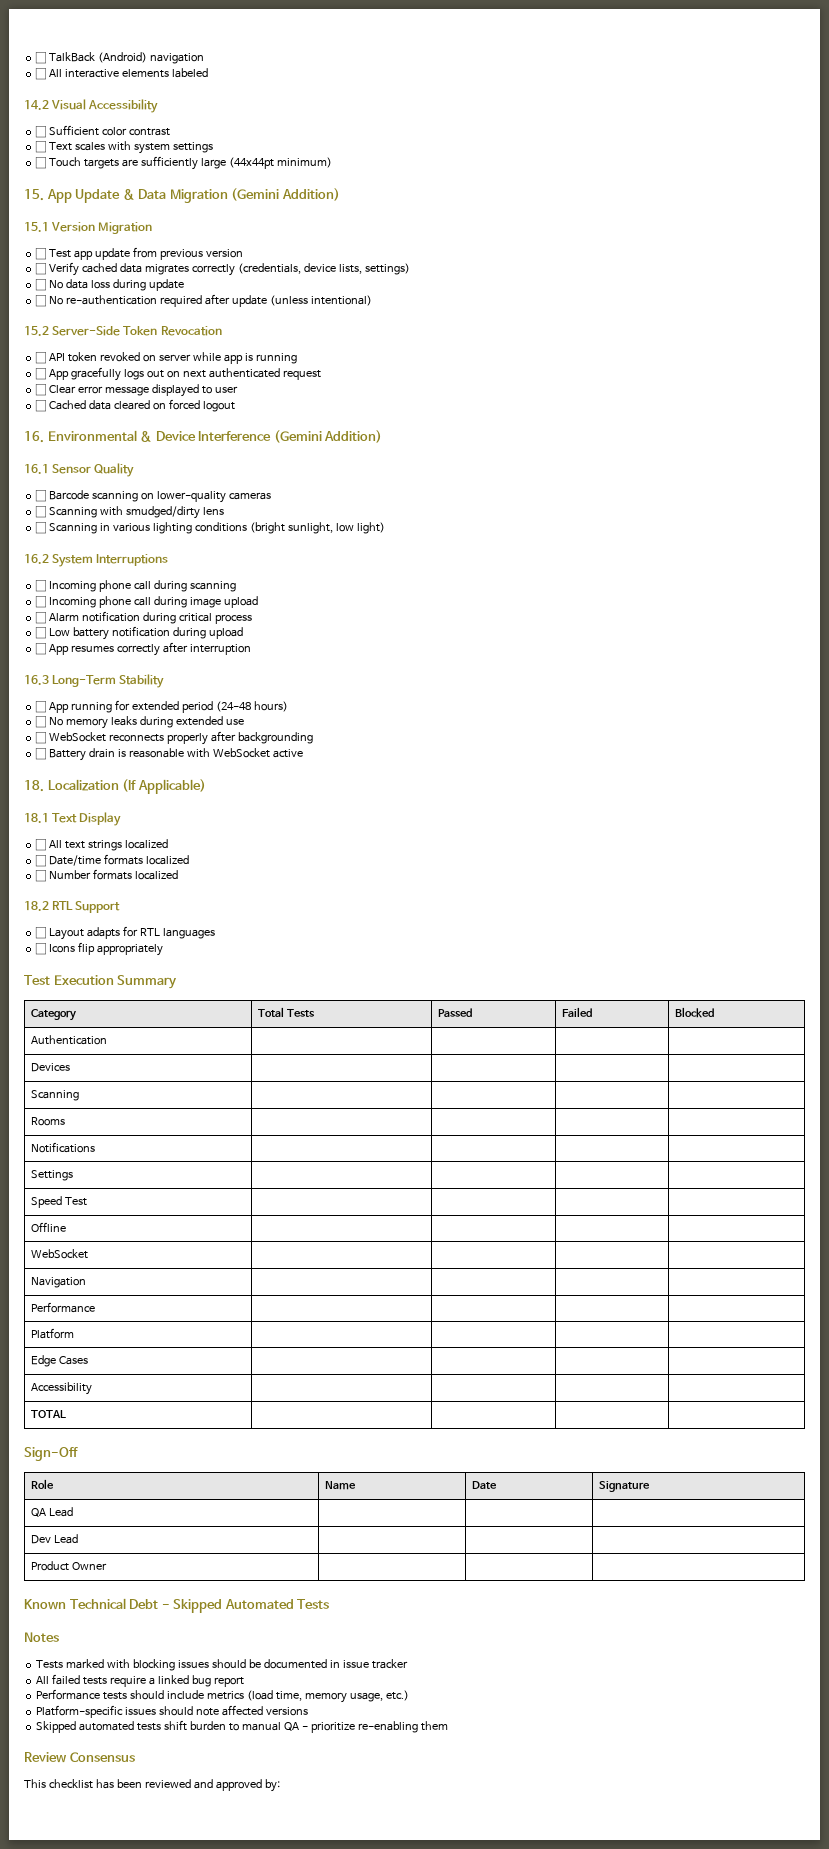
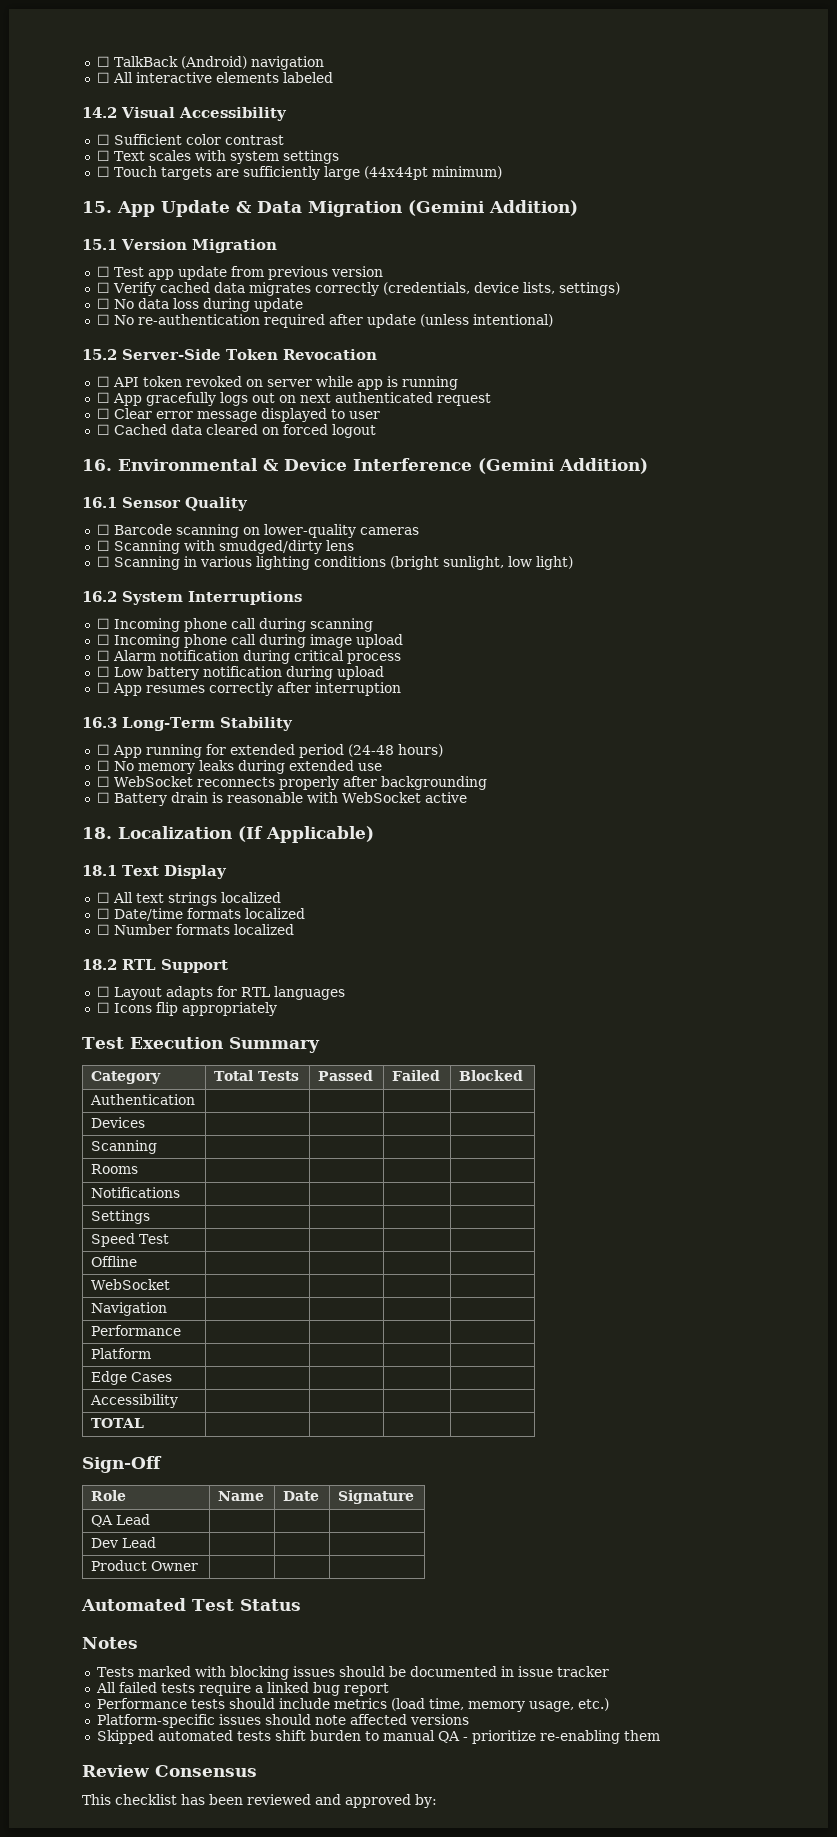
- Known Technical Debt - Skipped Automated Tests
+ Automated Test Status

